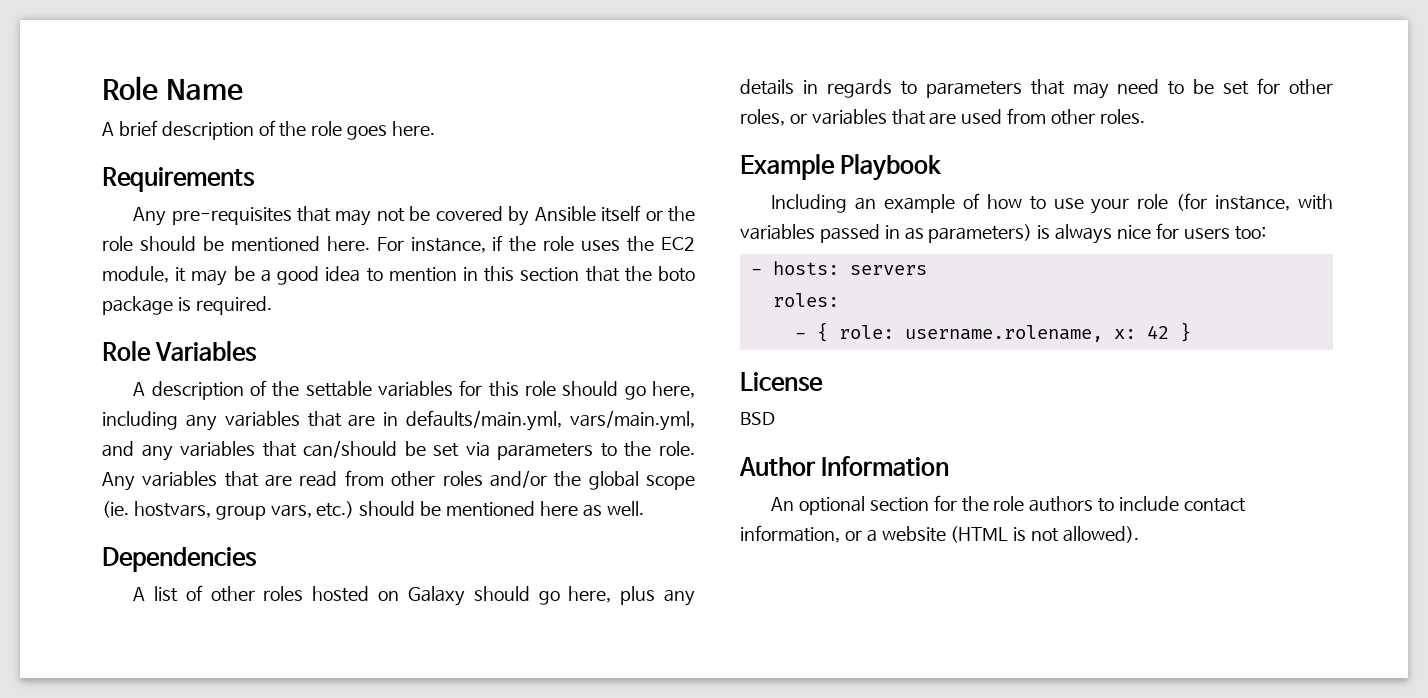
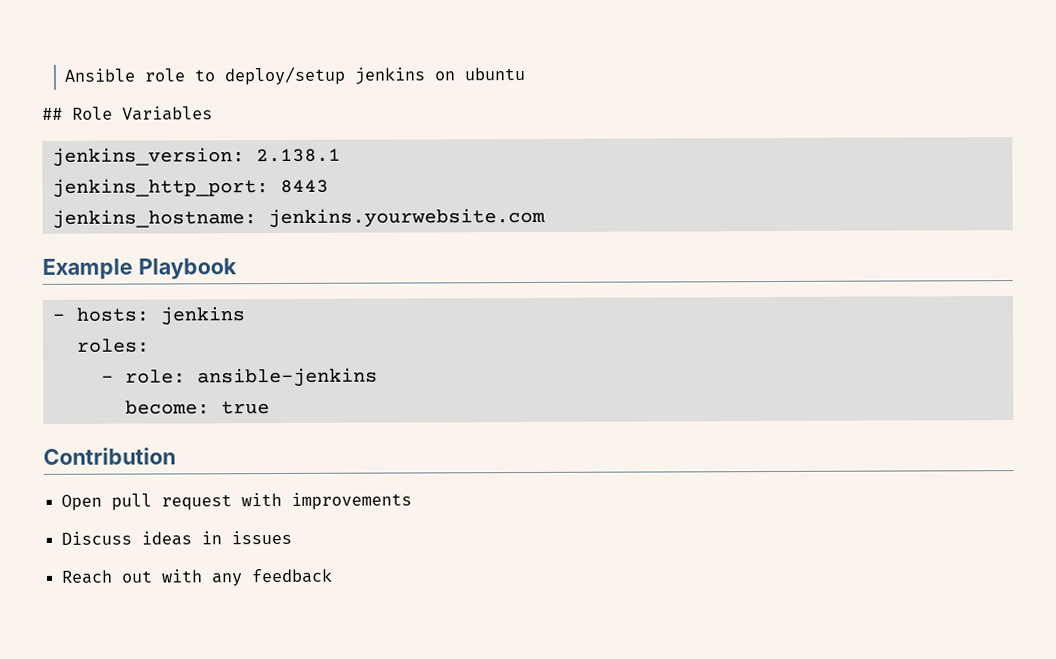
- Role Name
- A brief description of the role goes here.
- Requirements
- Any pre-requisites that may not be covered by Ansible itself or the role should be mentioned here. For instance, if the role uses the EC2 module, it may be a good idea to mention in this section that the boto package is required.
- Role Variables
- A description of the settable variables for this role should go here, including any variables that are in defaults/main.yml, vars/main.yml, and any variables that can/should be set via parameters to the role. Any variables that are read from other roles and/or the global scope (ie. hostvars, group vars, etc.) should be mentioned here as well.
- Dependencies
- A list of other roles hosted on Galaxy should go here, plus any details in regards to parameters that may need to be set for other roles, or variables that are used from other roles.
+ Ansible role to deploy/setup jenkins on ubuntu
+ ## Role Variables
+ jenkins_version: 2.138.1
+ jenkins_http_port: 8443
+ jenkins_hostname: jenkins.yourwebsite.com
  Example Playbook
- Including an example of how to use your role (for instance, with variables passed in as parameters) is always nice for users too:
- - hosts: servers
+ - hosts: jenkins
- - { role: username.rolename, x: 42 }
- License
- BSD
- Author Information
- An optional section for the role authors to include contact information, or a website (HTML is not allowed).
+ - role: ansible-jenkins
+ become: true
+ Contribution
+ Open pull request with improvements
+ Discuss ideas in issues
+ Reach out with any feedback

